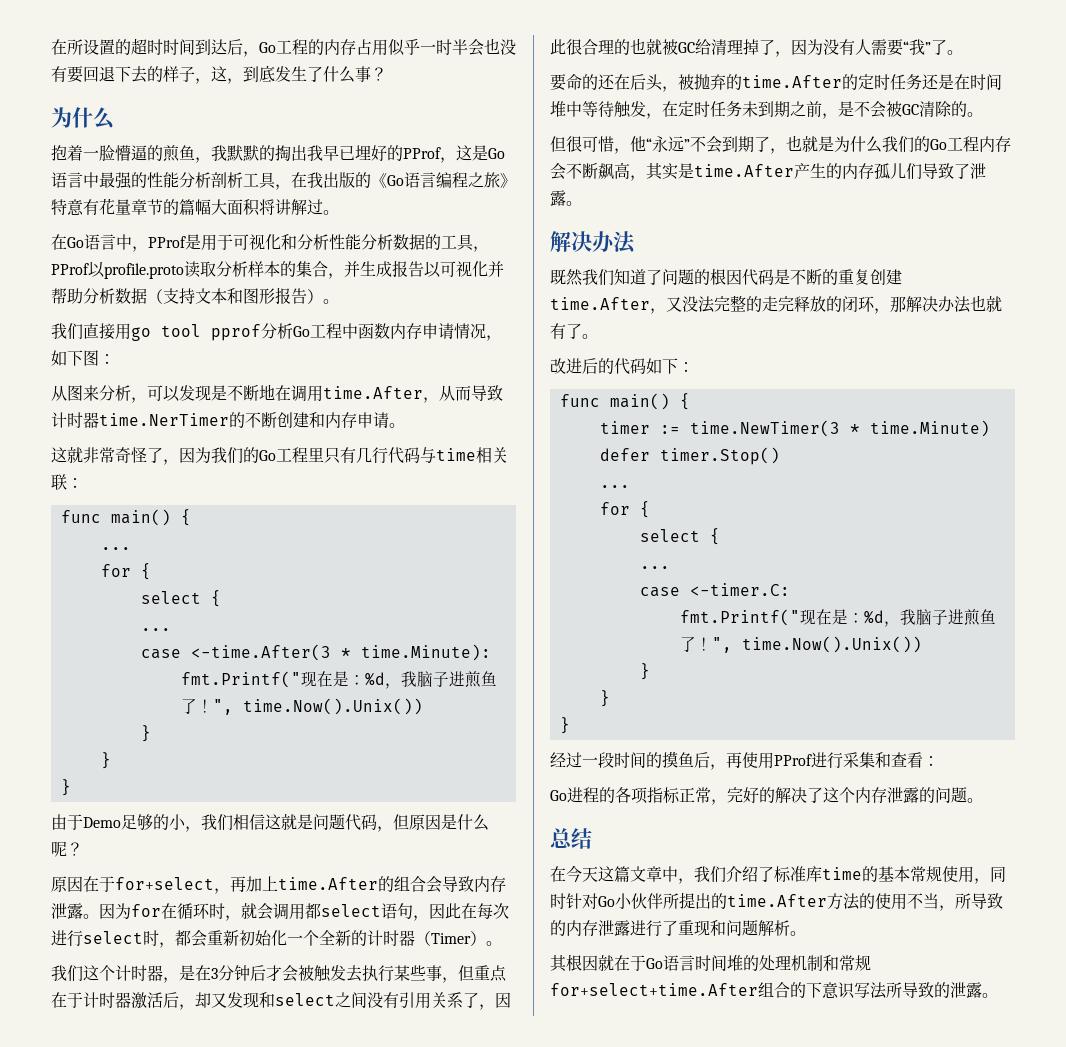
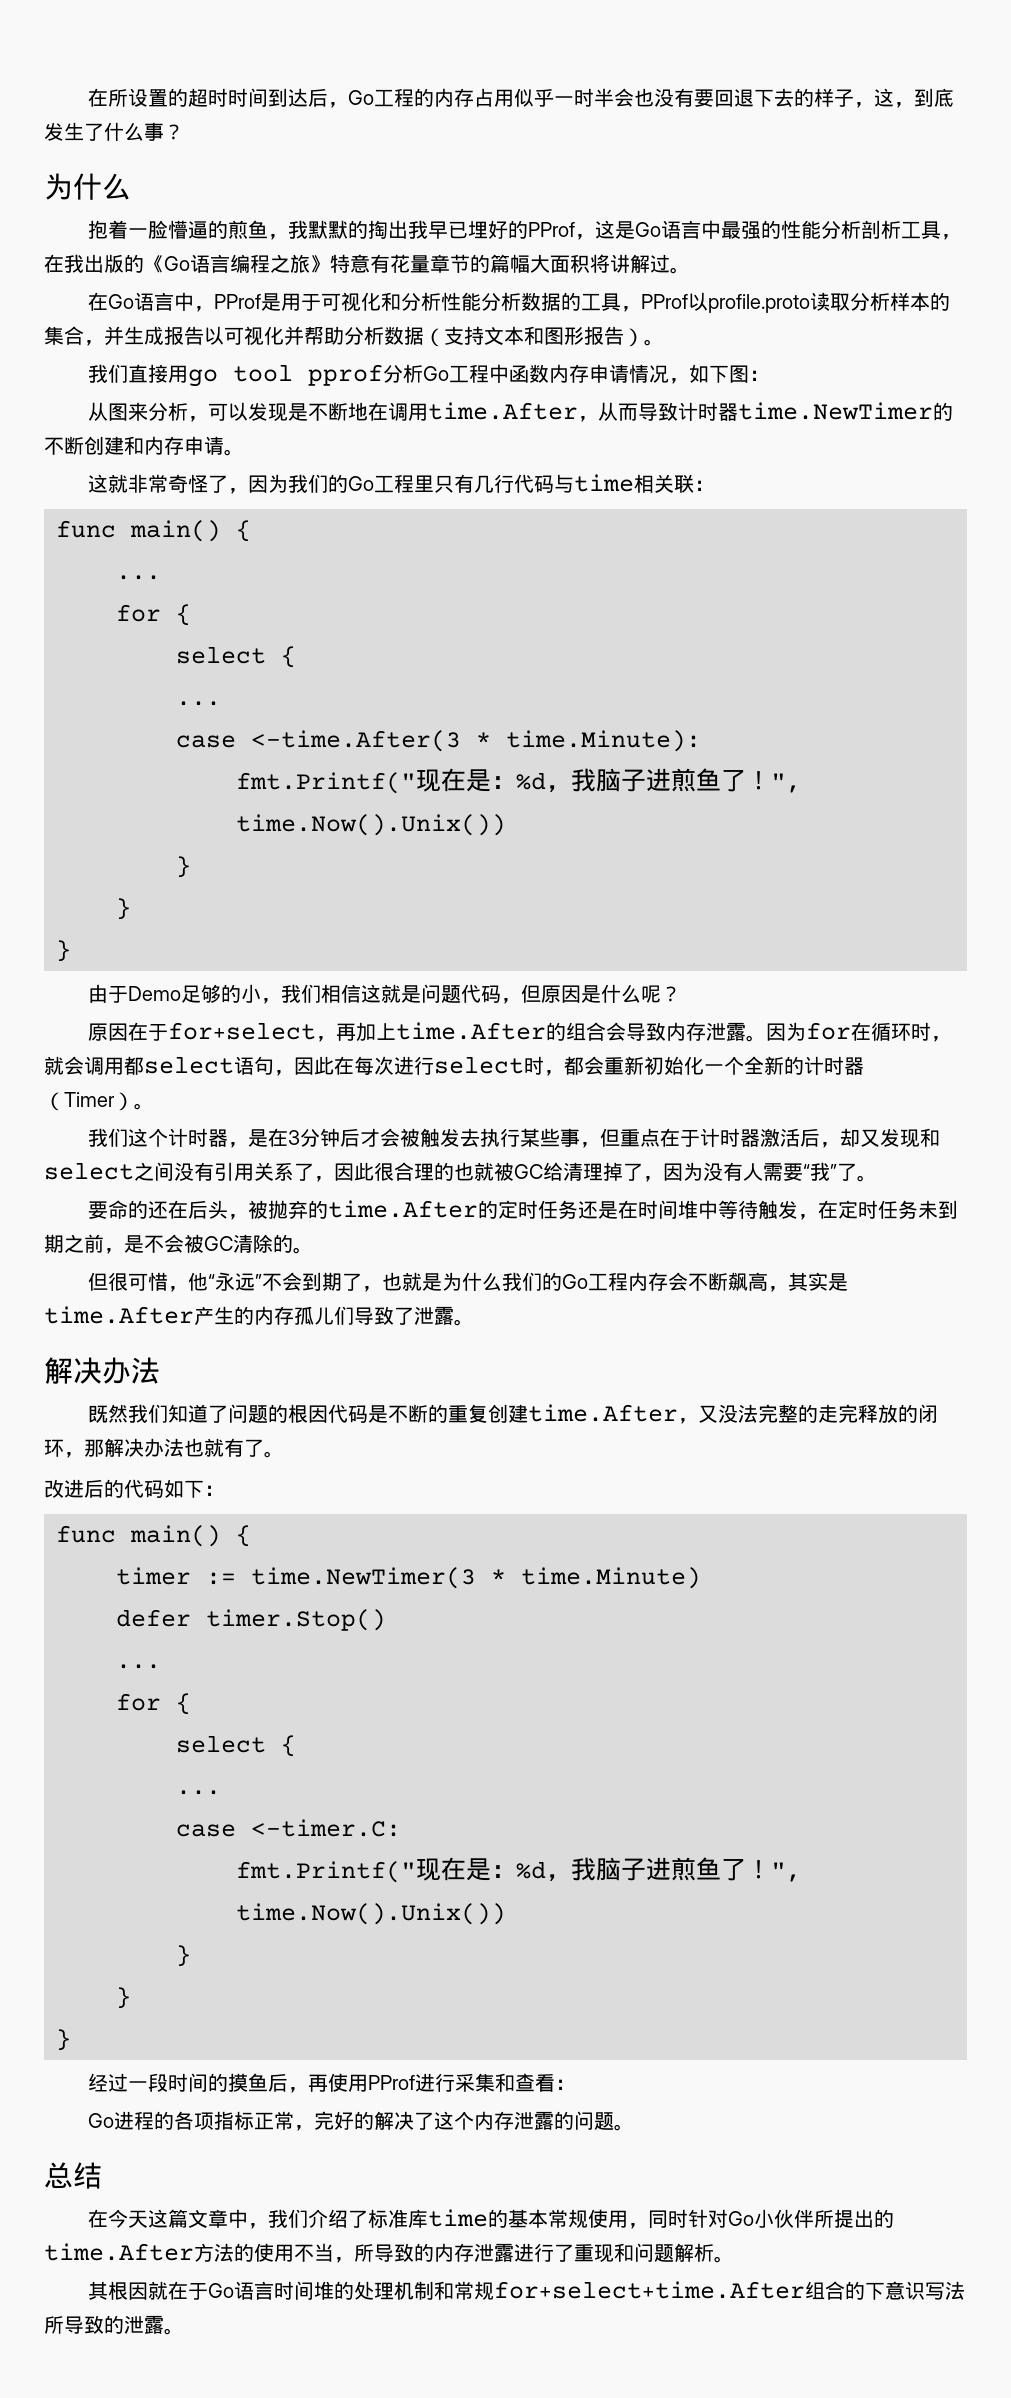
- 从图来分析，可以发现是不断地在调用time.After，从而导致计时器time.NerTimer的不断创建和内存申请。
+ 从图来分析，可以发现是不断地在调用time.After，从而导致计时器time.NewTimer的不断创建和内存申请。

